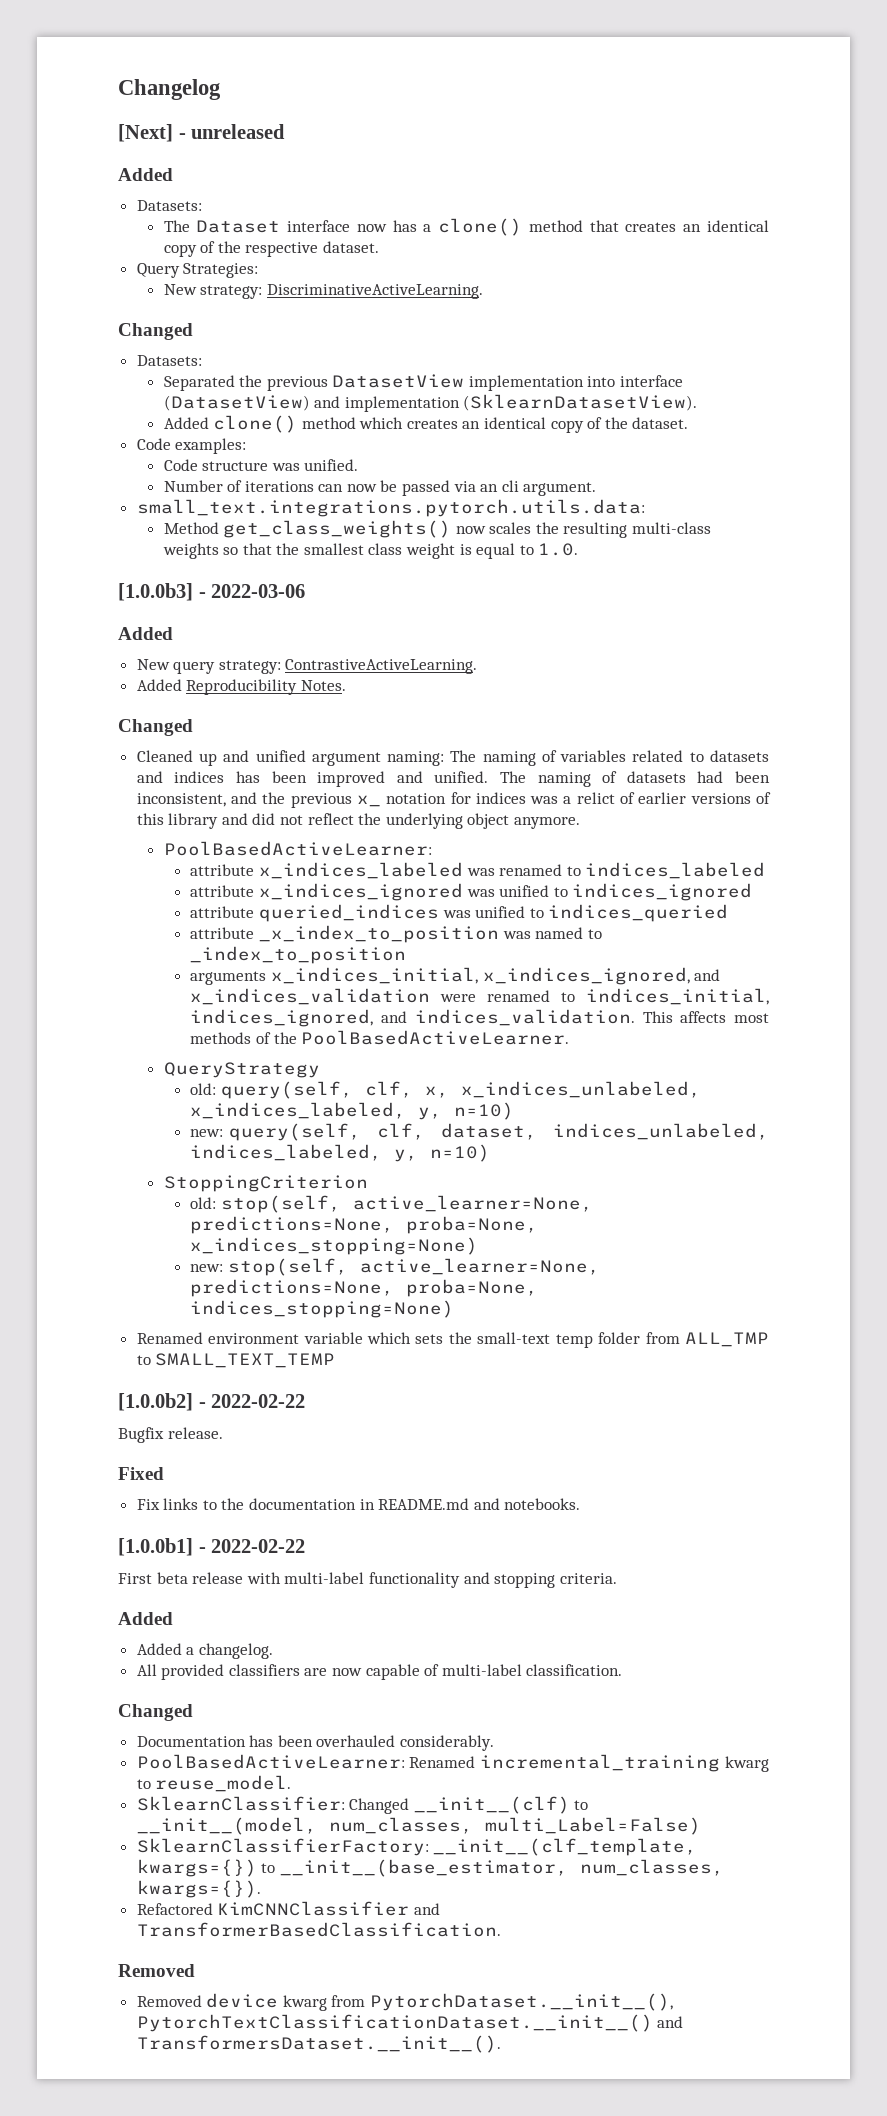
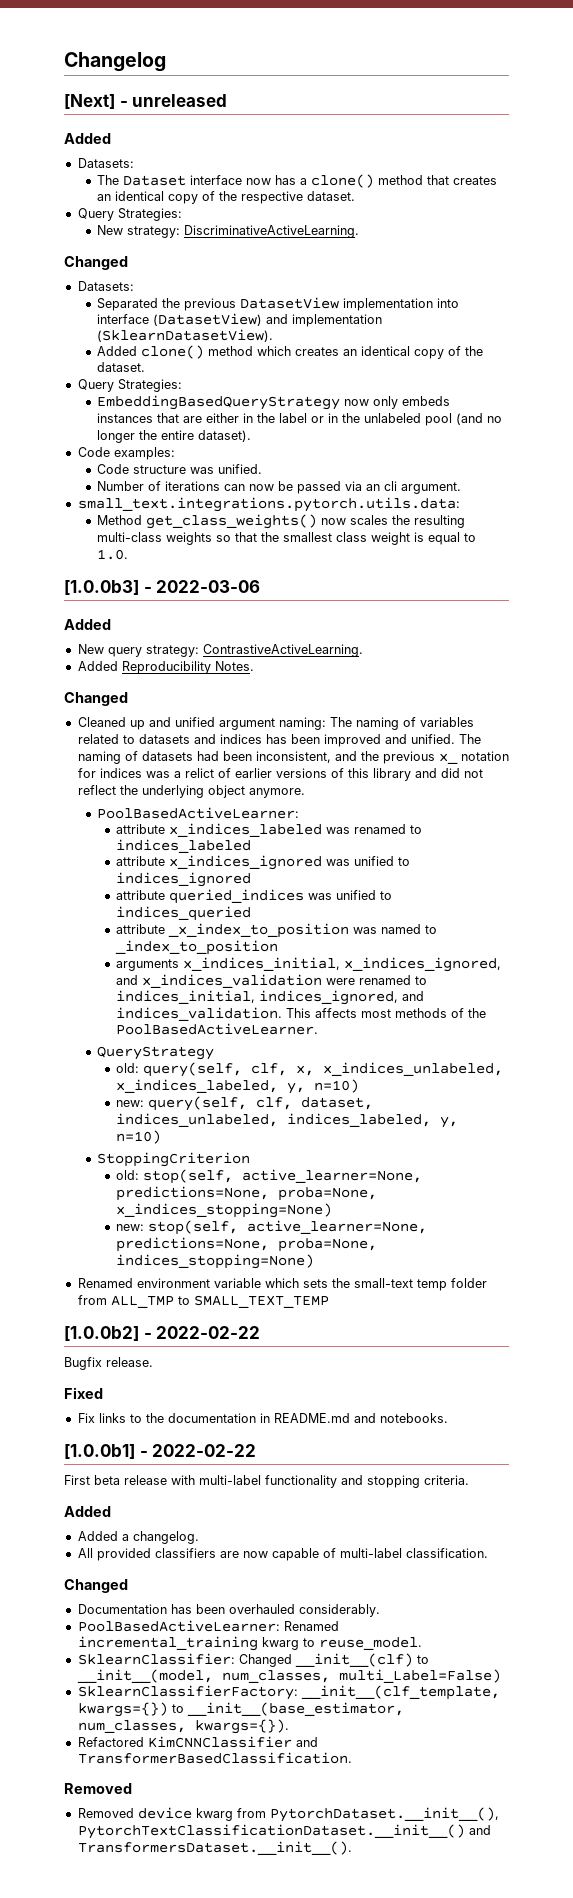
  Added clone() method which creates an identical copy of the dataset.
+ Query Strategies:
+ EmbeddingBasedQueryStrategy now only embeds instances that are either in the label or in the unlabeled pool (and no longer the entire dataset).

